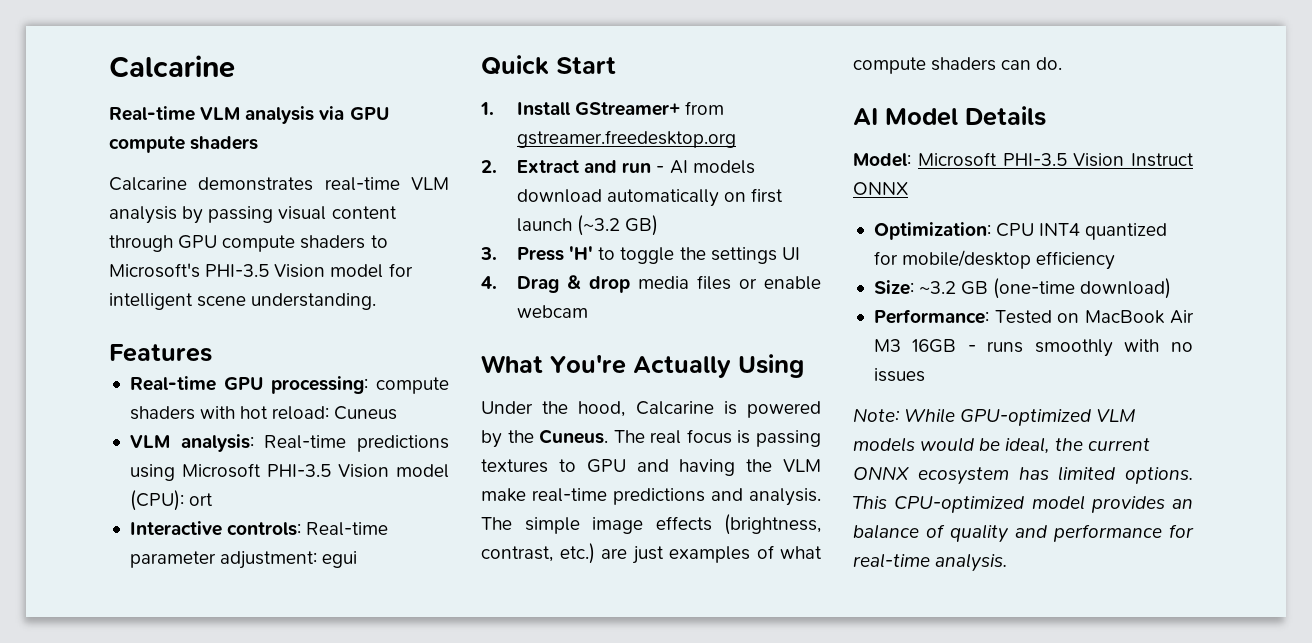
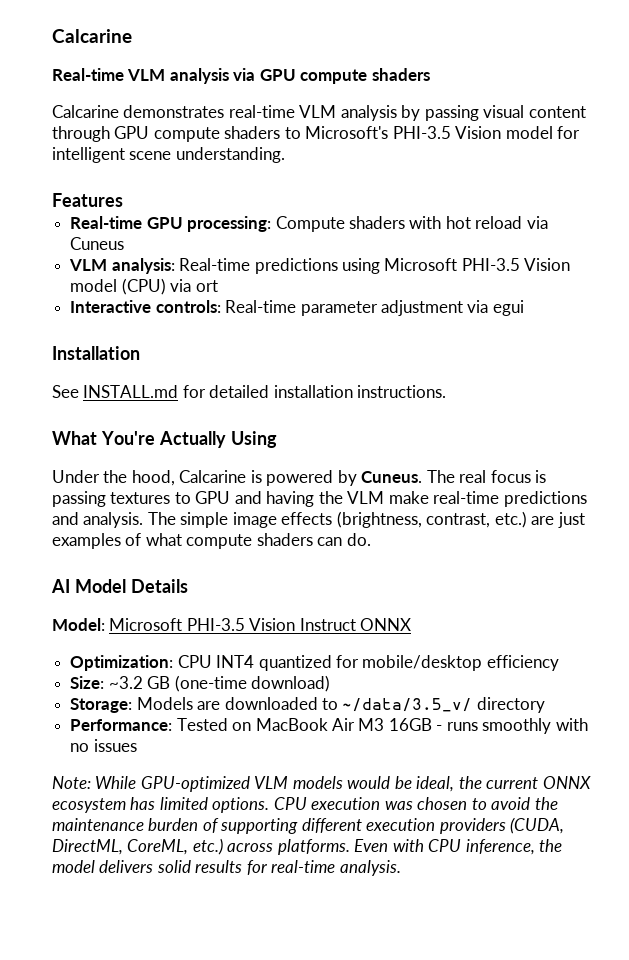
- Real-time GPU processing: compute shaders with hot reload: Cuneus
+ Real-time GPU processing: Compute shaders with hot reload via Cuneus
- VLM analysis: Real-time predictions using Microsoft PHI-3.5 Vision model (CPU): ort
+ VLM analysis: Real-time predictions using Microsoft PHI-3.5 Vision model (CPU) via ort
- Interactive controls: Real-time parameter adjustment: egui
+ Interactive controls: Real-time parameter adjustment via egui
- Quick Start
- 1. Install GStreamer+ from gstreamer.freedesktop.org
- 2. Extract and run - AI models download automatically on first launch (~3.2 GB)
- 3. Press 'H' to toggle the settings UI
- 4. Drag & drop media files or enable webcam
+ Installation
+ See INSTALL.md for detailed installation instructions.
- Under the hood, Calcarine is powered by the Cuneus.
+ Under the hood, Calcarine is powered by Cuneus.
+ Storage: Models are downloaded to ~/data/3.5_v/ directory
- This CPU-optimized model provides an balance of quality and performance for real-time analysis.
+ CPU execution was chosen to avoid the maintenance burden of supporting different execution providers (CUDA, DirectML, CoreML, etc.) across platforms. Even with CPU inference, the model delivers solid results for real-time analysis.

